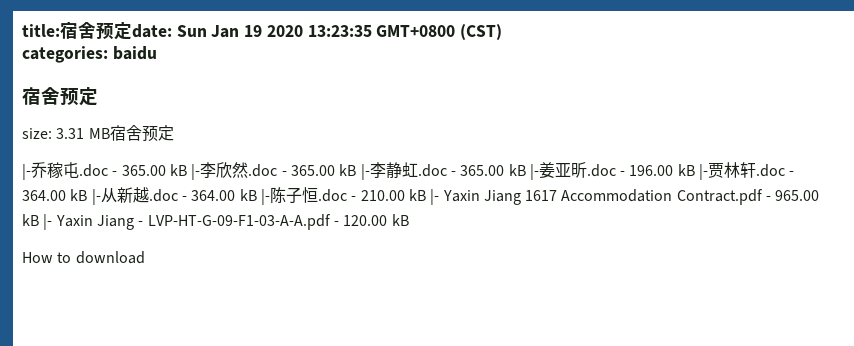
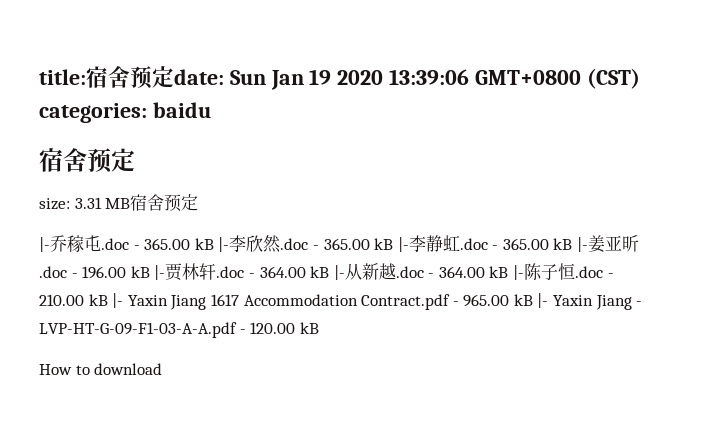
- title:宿舍预定date: Sun Jan 19 2020 13:23:35 GMT+0800 (CST)
+ title:宿舍预定date: Sun Jan 19 2020 13:39:06 GMT+0800 (CST)

